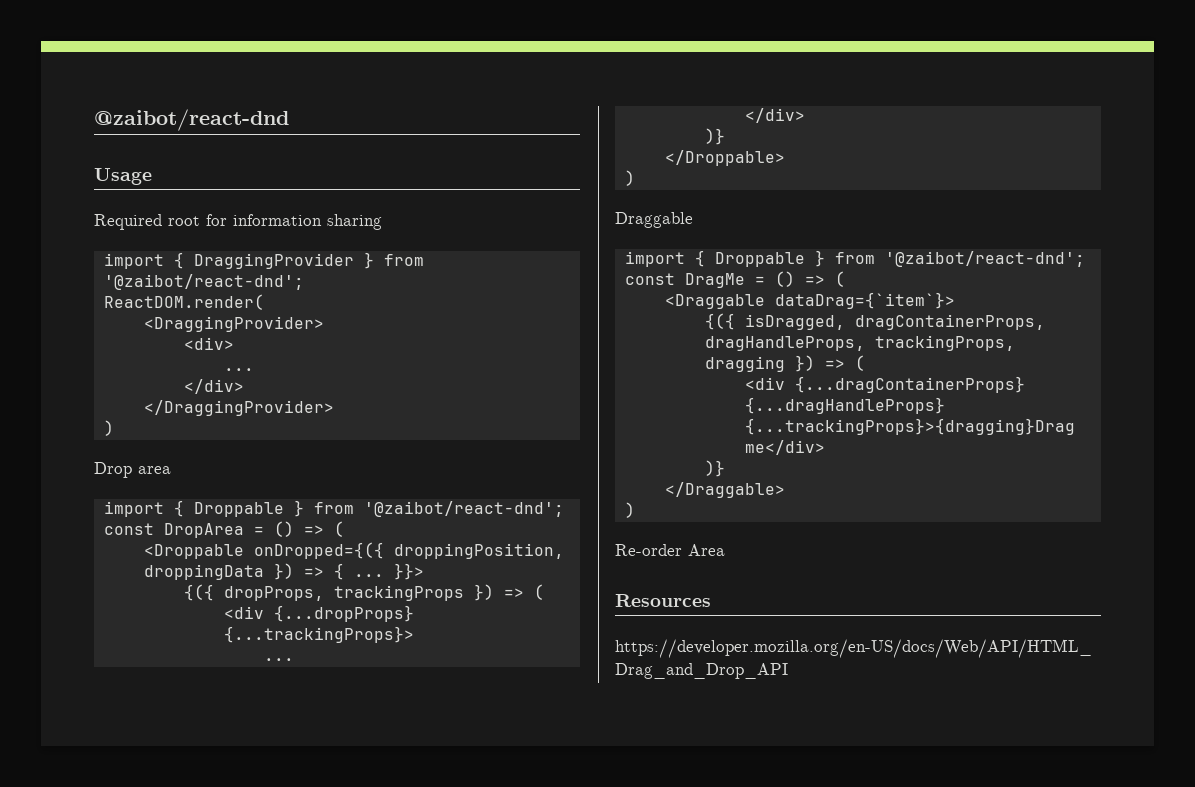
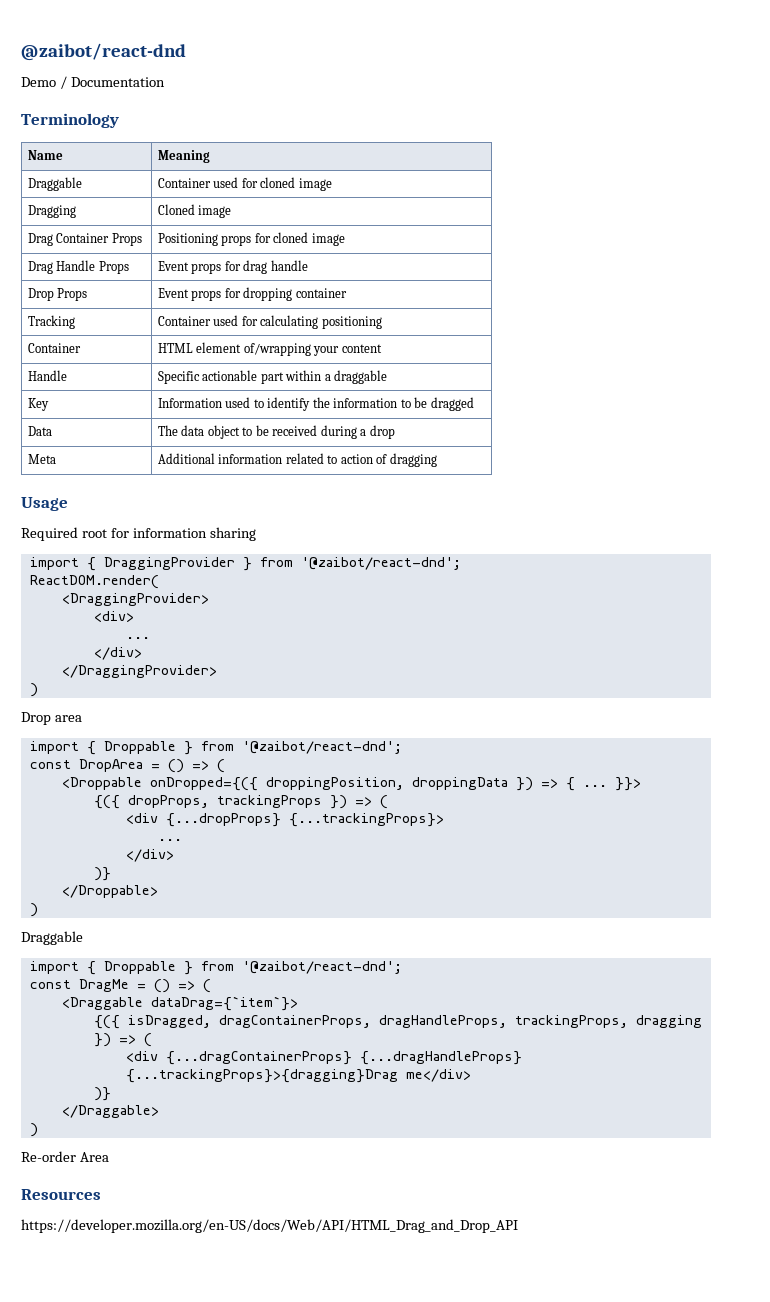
+ Demo / Documentation
+ Terminology
+ Name | Meaning
+ Draggable | Container used for cloned image
+ Dragging | Cloned image
+ Drag Container Props | Positioning props for cloned image
+ Drag Handle Props | Event props for drag handle
+ Drop Props | Event props for dropping container
+ Tracking | Container used for calculating positioning
+ Container | HTML element of/wrapping your content
+ Handle | Specific actionable part within a draggable
+ Key | Information used to identify the information to be dragged
+ Data | The data object to be received during a drop
+ Meta | Additional information related to action of dragging

